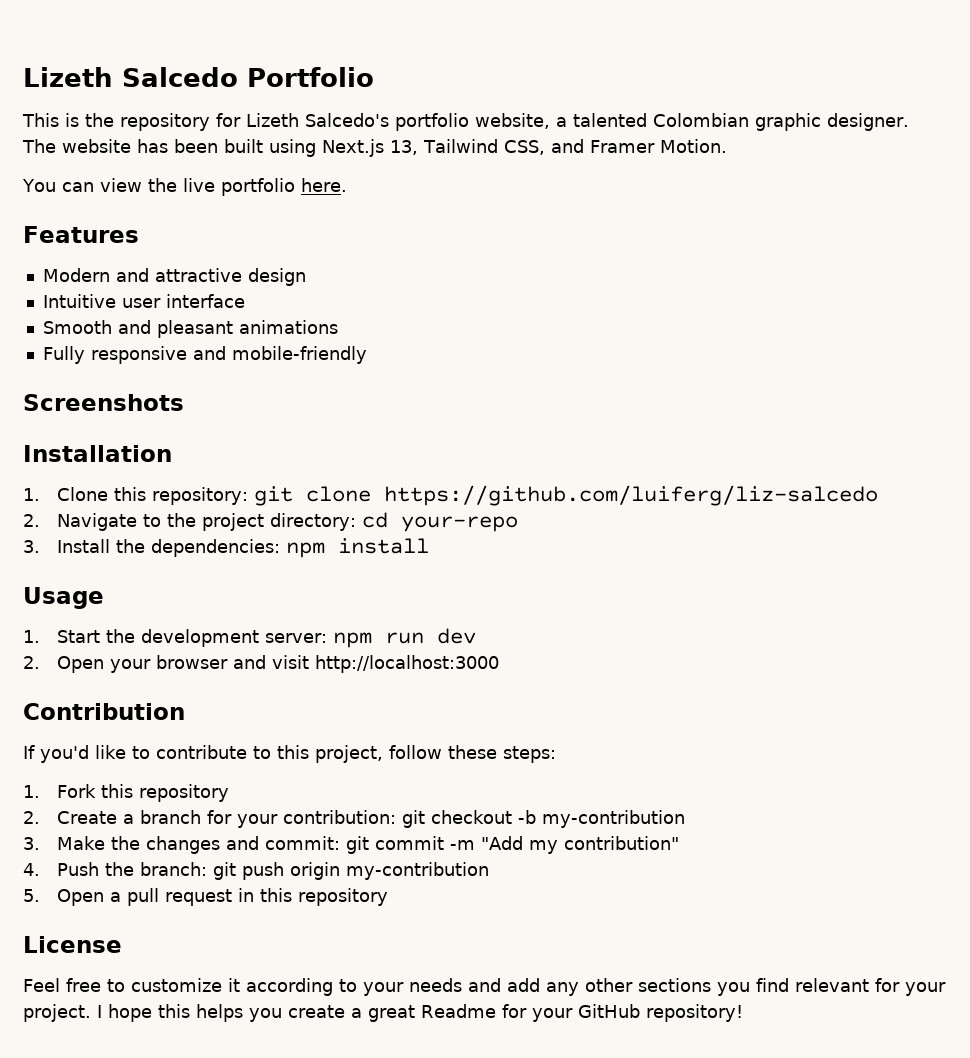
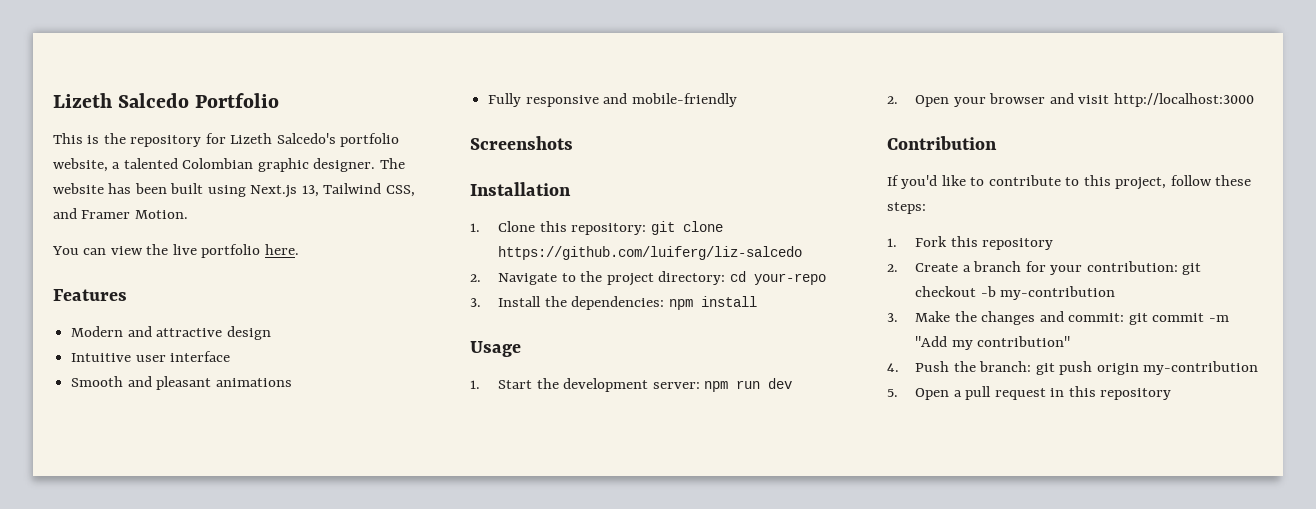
- License
- Feel free to customize it according to your needs and add any other sections you find relevant for your project. I hope this helps you create a great Readme for your GitHub repository!

